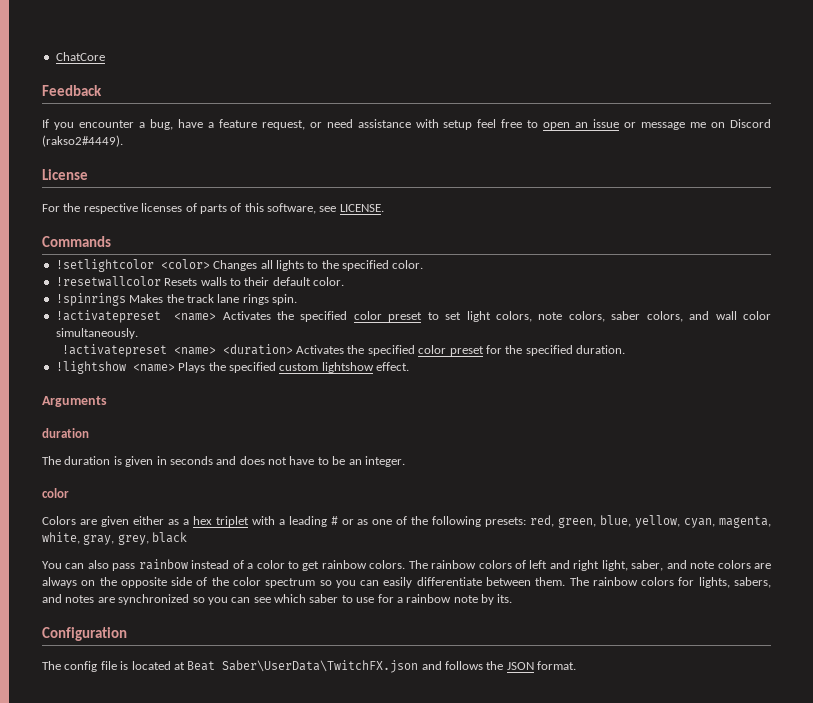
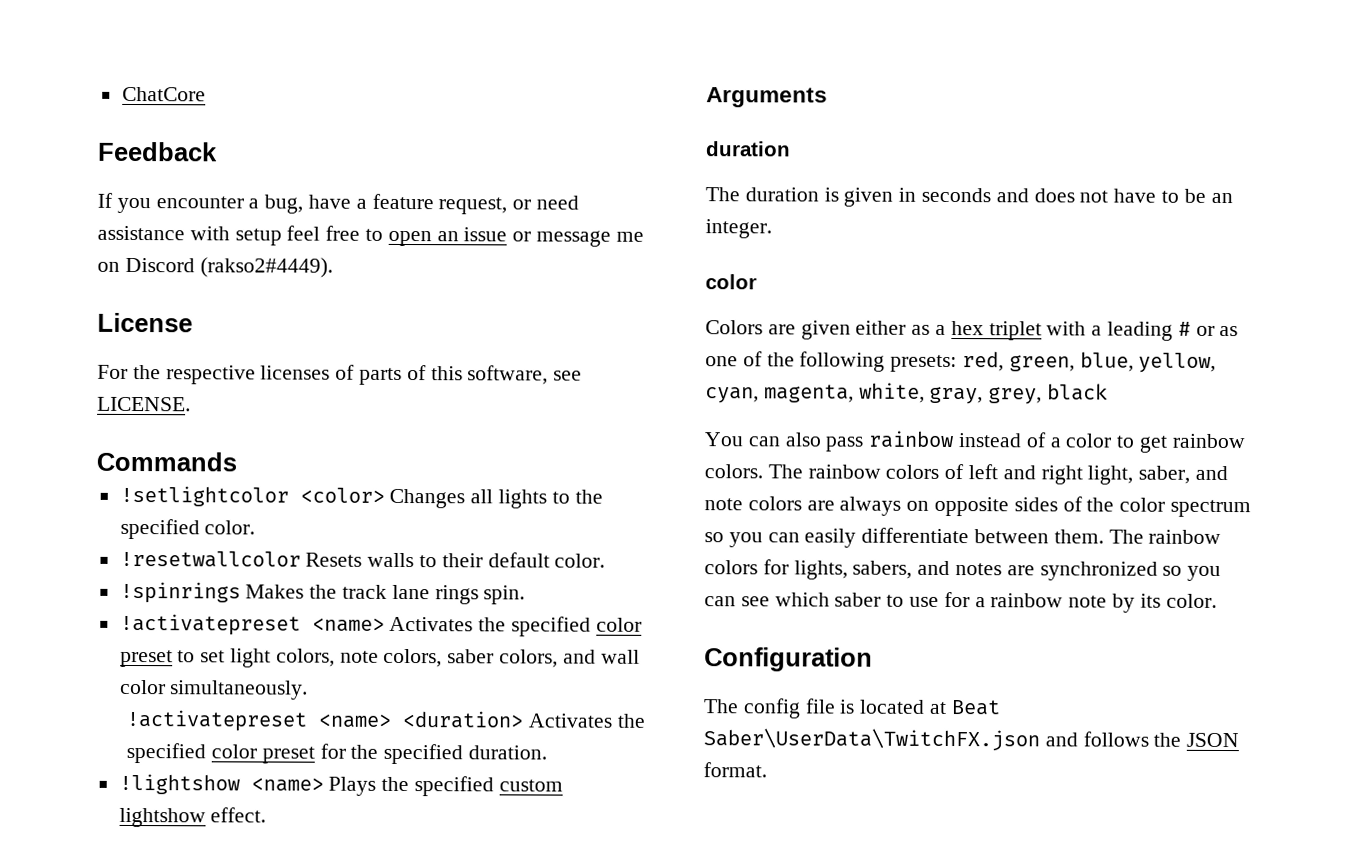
- The rainbow colors of left and right light, saber, and note colors are always on the opposite side of the color spectrum so you can easily differentiate between them.
+ The rainbow colors of left and right light, saber, and note colors are always on opposite sides of the color spectrum so you can easily differentiate between them.
- The rainbow colors for lights, sabers, and notes are synchronized so you can see which saber to use for a rainbow note by its.
+ The rainbow colors for lights, sabers, and notes are synchronized so you can see which saber to use for a rainbow note by its color.

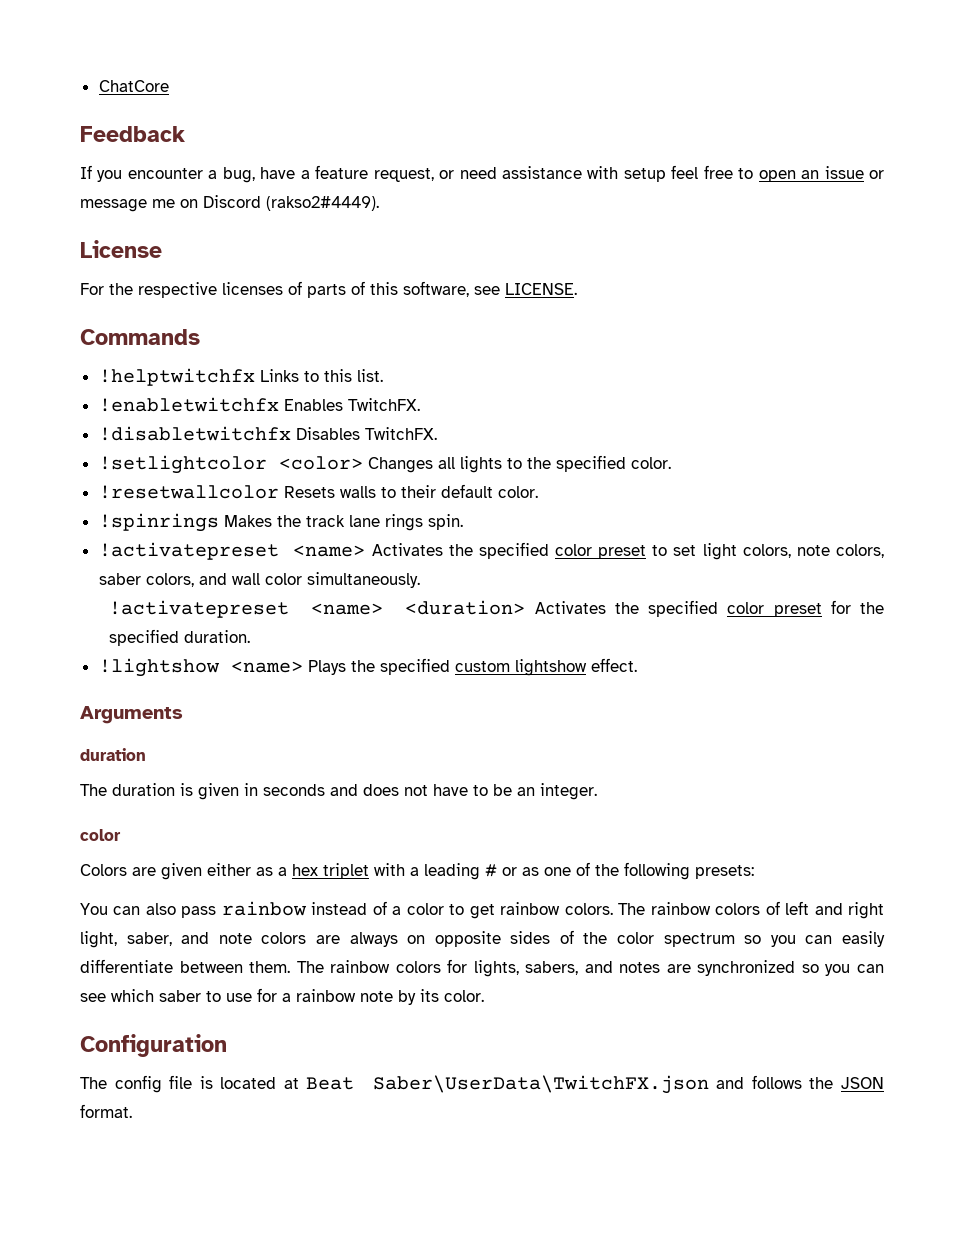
+ !helptwitchfx Links to this list.
+ !enabletwitchfx Enables TwitchFX.
+ !disabletwitchfx Disables TwitchFX.
- Colors are given either as a hex triplet with a leading # or as one of the following presets: red, green, blue, yellow, cyan, magenta, white, gray, grey, black
+ Colors are given either as a hex triplet with a leading # or as one of the following presets:

